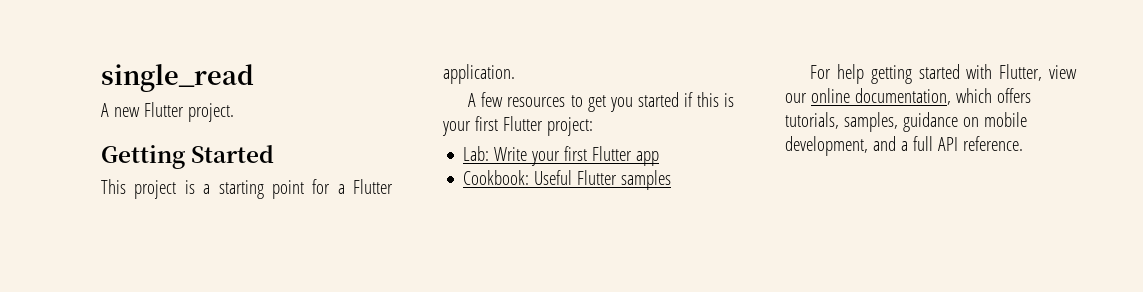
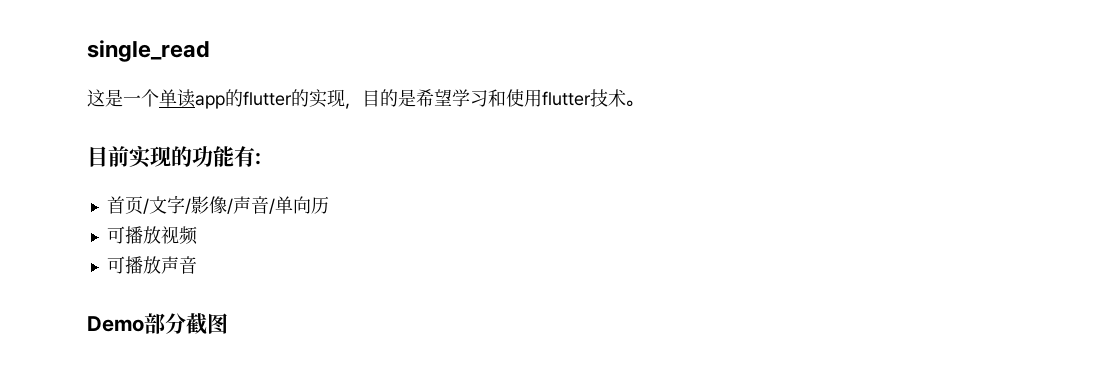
- A new Flutter project.
- Getting Started
- This project is a starting point for a Flutter application.
- A few resources to get you started if this is your first Flutter project:
- Lab: Write your first Flutter app
- Cookbook: Useful Flutter samples
- For help getting started with Flutter, view our online documentation, which offers tutorials, samples, guidance on mobile development, and a full API reference.
+ 这是一个单读app的flutter的实现，目的是希望学习和使用flutter技术。
+ 目前实现的功能有:
+ 首页/文字/影像/声音/单向历
+ 可播放视频
+ 可播放声音
+ Demo部分截图

